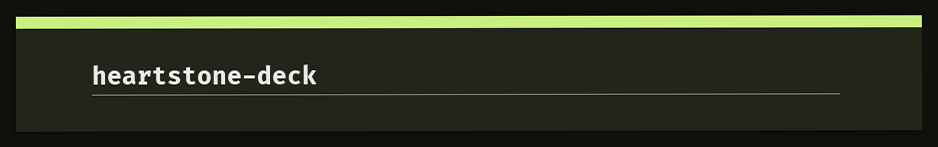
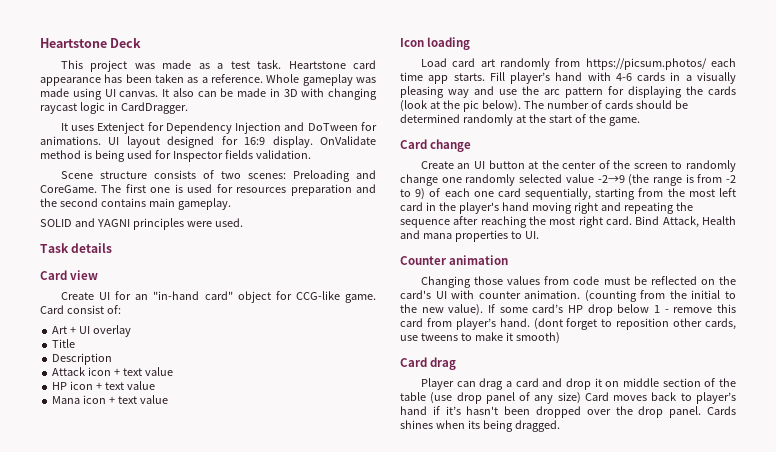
- heartstone-deck
+ Heartstone Deck
+ This project was made as a test task. Heartstone card appearance has been taken as a reference. Whole gameplay was made using UI canvas. It also can be made in 3D with changing raycast logic in CardDragger.
+ It uses Extenject for Dependency Injection and DoTween for animations. UI layout designed for 16:9 display. OnValidate method is being used for Inspector fields validation.
+ Scene structure consists of two scenes: Preloading and CoreGame. The first one is used for resources preparation and the second contains main gameplay.
+ SOLID and YAGNI principles were used.
+ Task details
+ Card view
+ Create UI for an "in-hand card" object for CCG-like game. Card consist of:
+ Art + UI overlay
+ Title
+ Description
+ Attack icon + text value
+ HP icon + text value
+ Mana icon + text value
+ Icon loading
+ Load card art randomly from https://picsum.photos/ each time app starts. Fill player’s hand with 4-6 cards in a visually pleasing way and use the arc pattern for displaying the cards (look at the pic below). The number of cards should be determined randomly at the start of the game.
+ Card change
+ Create an UI button at the center of the screen to randomly change one randomly selected value -2→9 (the range is from -2 to 9) of each one card sequentially, starting from the most left card in the player's hand moving right and repeating the sequence after reaching the most right card. Bind Attack, Health and mana properties to UI.
+ Counter animation
+ Changing those values from code must be reflected on the card's UI with counter animation. (counting from the initial to the new value). If some card’s HP drop below 1 - remove this card from player’s hand. (dont forget to reposition other cards, use tweens to make it smooth)
+ Card drag
+ Player can drag a card and drop it on middle section of the table (use drop panel of any size) Card moves back to player’s hand if it’s hasn't been dropped over the drop panel. Cards shines when its being dragged.

